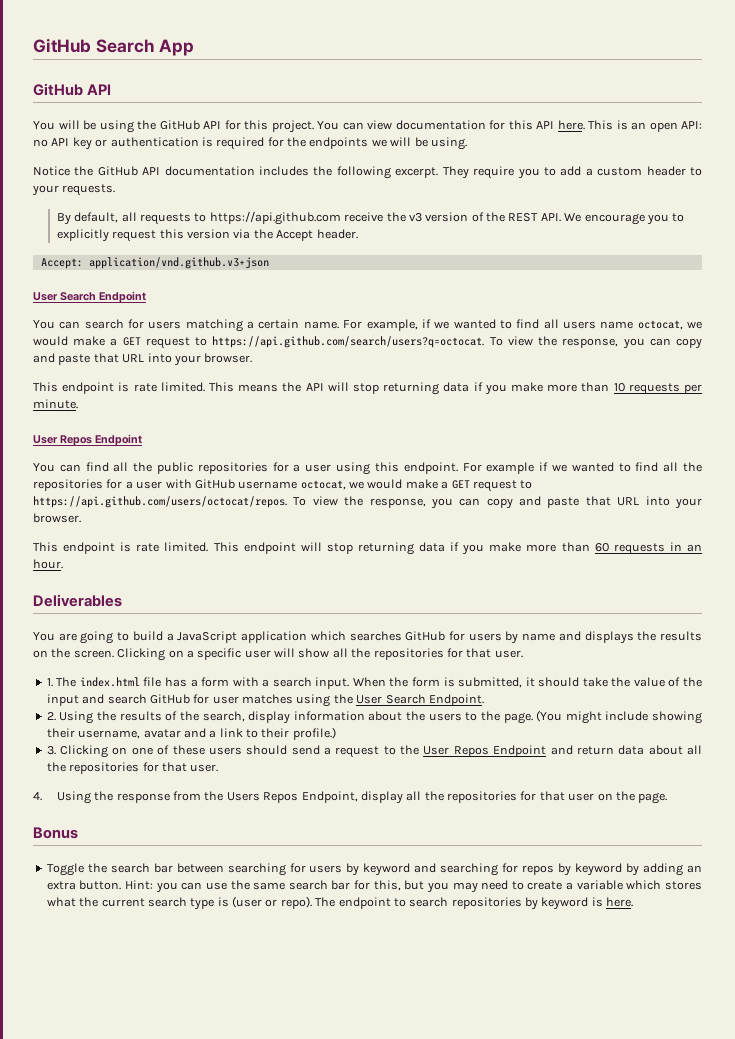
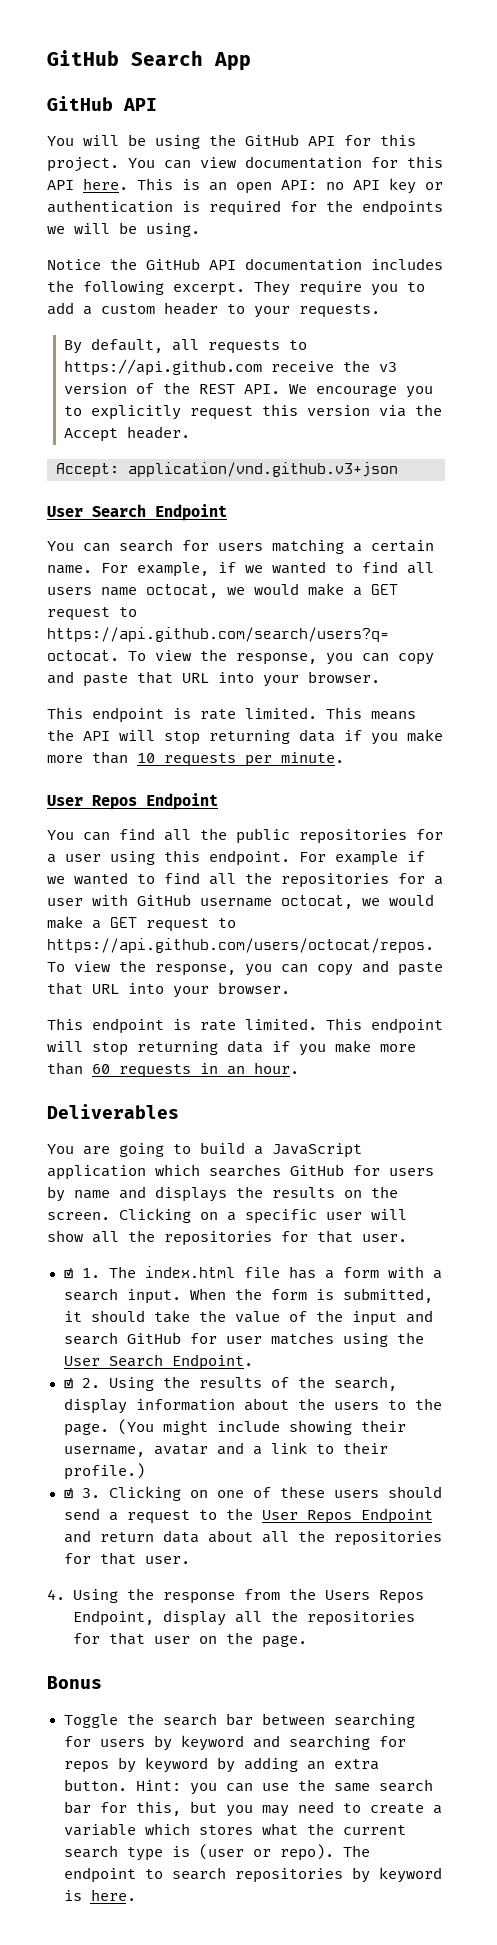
- 1. The index.html file has a form with a search input.
+ ☑ 1. The index.html file has a form with a search input.
- 2. Using the results of the search, display information about the users to the page.
+ ☑ 2. Using the results of the search, display information about the users to the page.
- 3. Clicking on one of these users should send a request to the User Repos Endpoint and return data about all the repositories for that user.
+ ☑ 3. Clicking on one of these users should send a request to the User Repos Endpoint and return data about all the repositories for that user.

